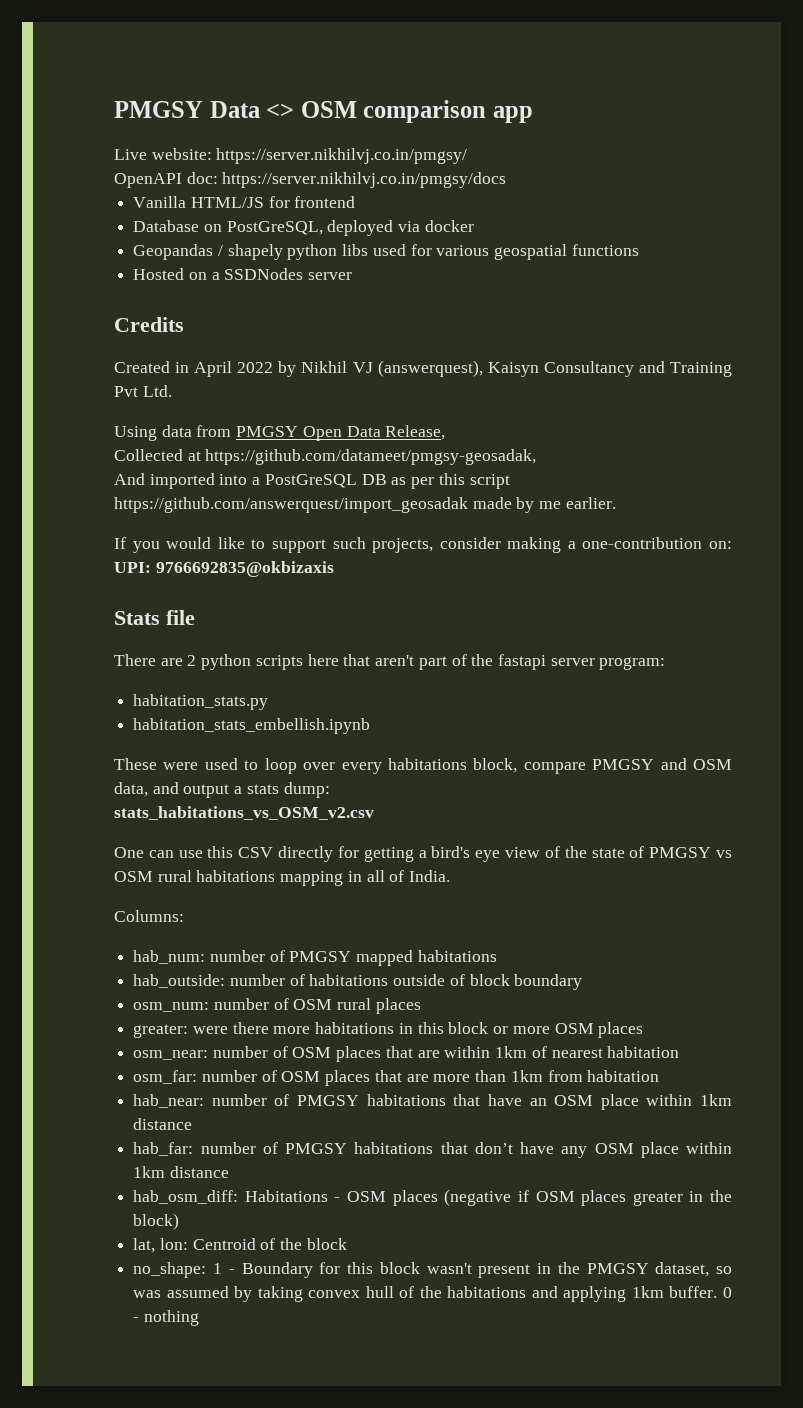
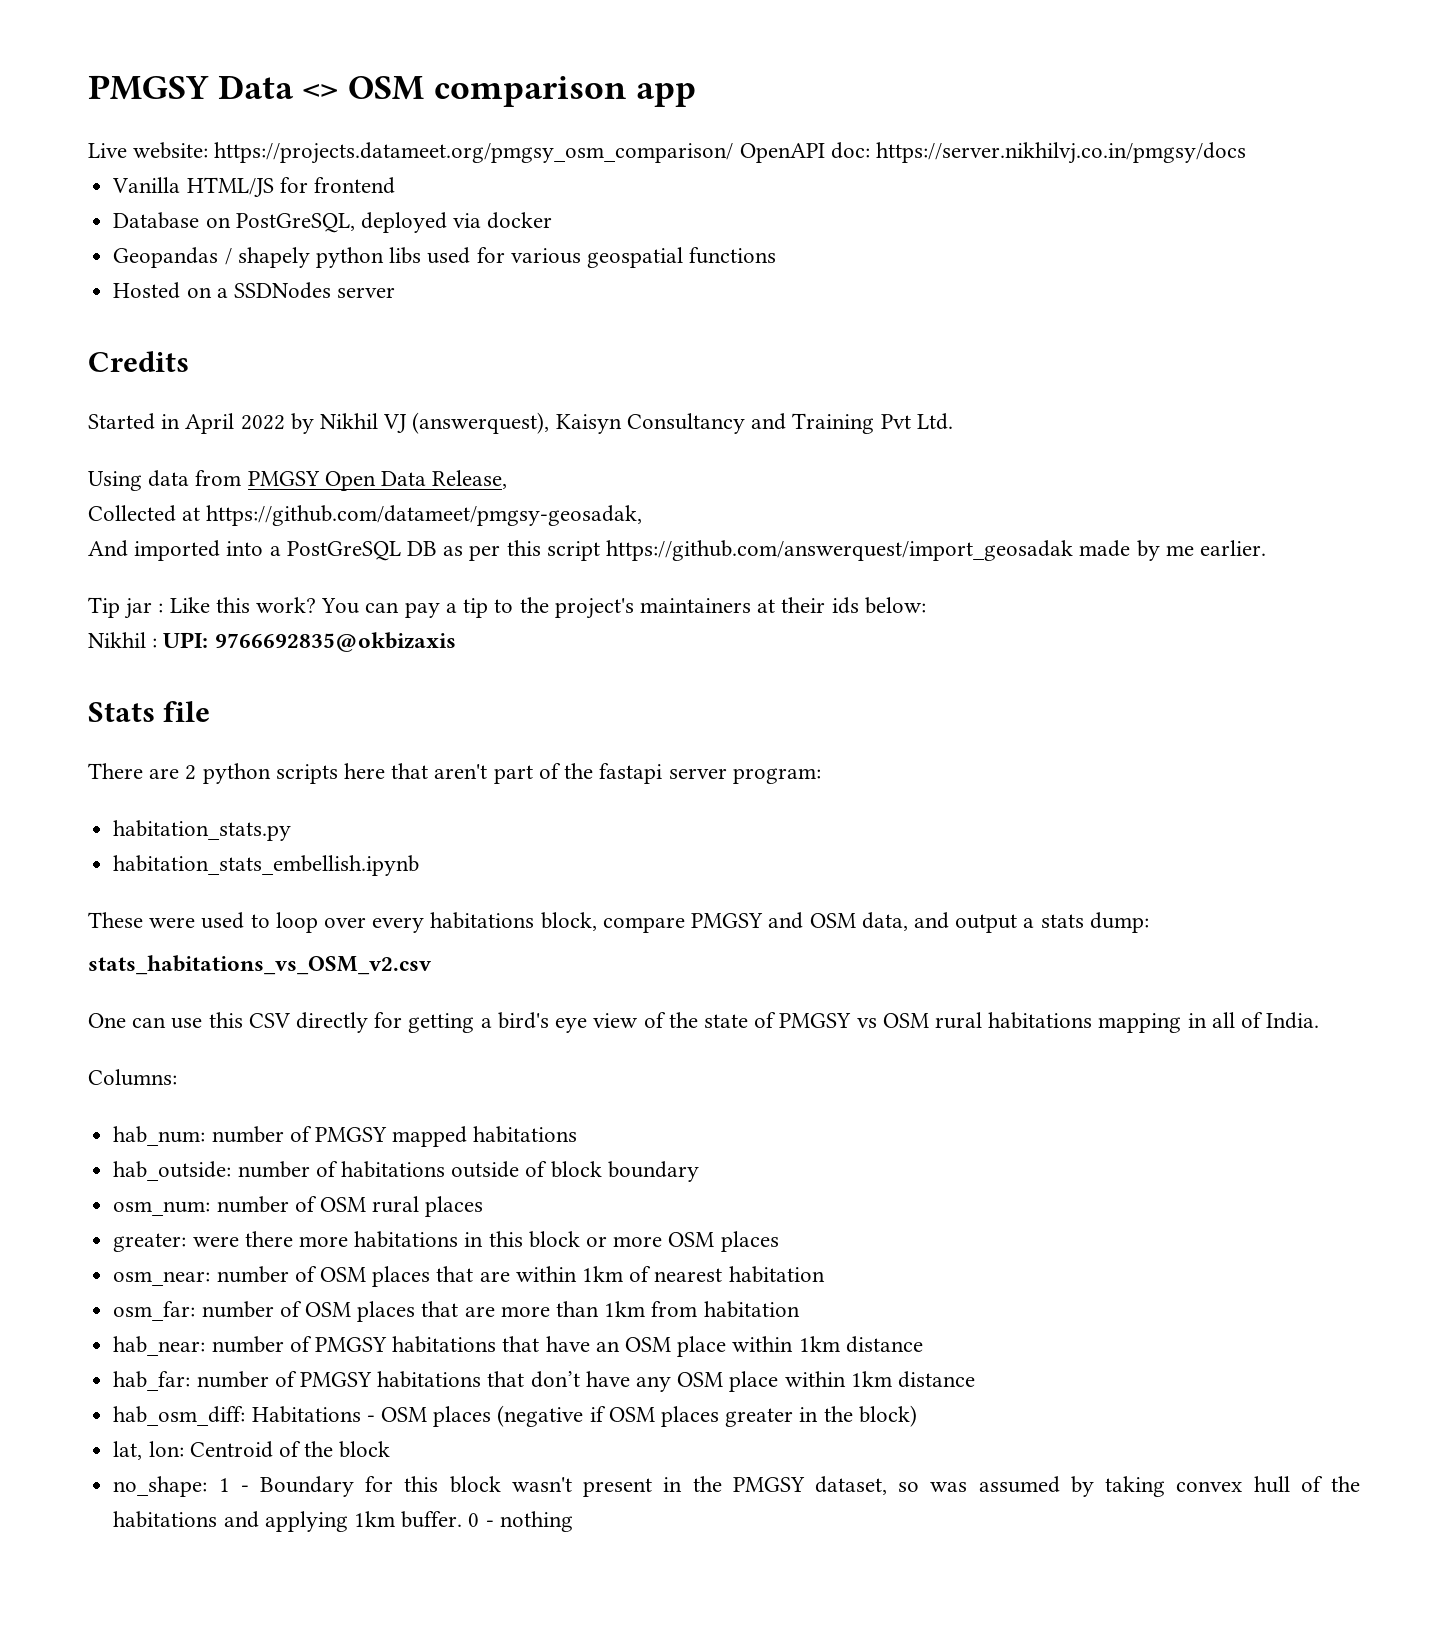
- Live website: https://server.nikhilvj.co.in/pmgsy/
- OpenAPI doc: https://server.nikhilvj.co.in/pmgsy/docs
+ Live website: https://projects.datameet.org/pmgsy_osm_comparison/ OpenAPI doc: https://server.nikhilvj.co.in/pmgsy/docs
- Created in April 2022 by Nikhil VJ (answerquest), Kaisyn Consultancy and Training Pvt Ltd.
+ Started in April 2022 by Nikhil VJ (answerquest), Kaisyn Consultancy and Training Pvt Ltd.
- If you would like to support such projects, consider making a one-contribution on: UPI: 9766692835@okbizaxis
+ Tip jar : Like this work? You can pay a tip to the project's maintainers at their ids below:
+ Nikhil : UPI: 9766692835@okbizaxis

